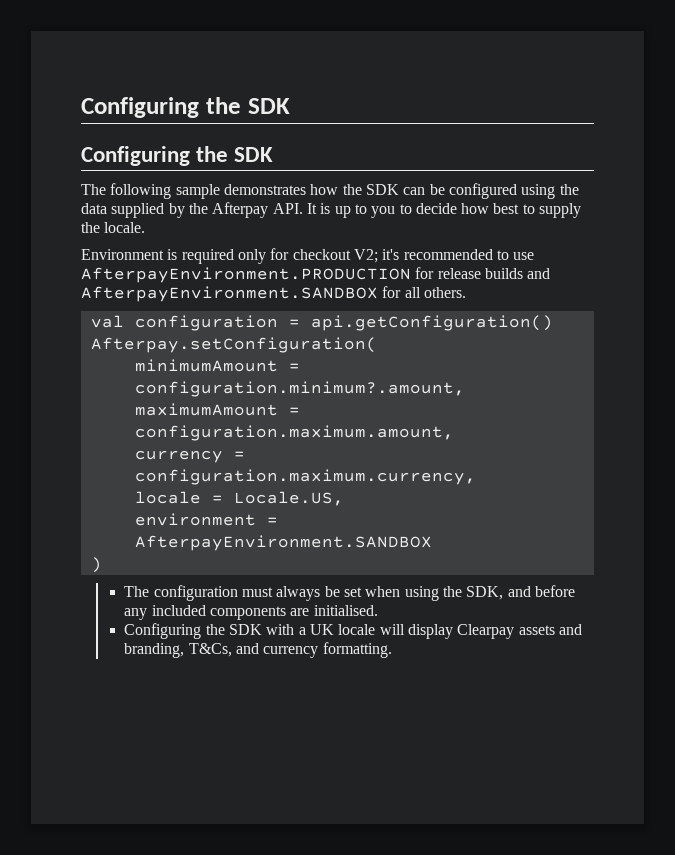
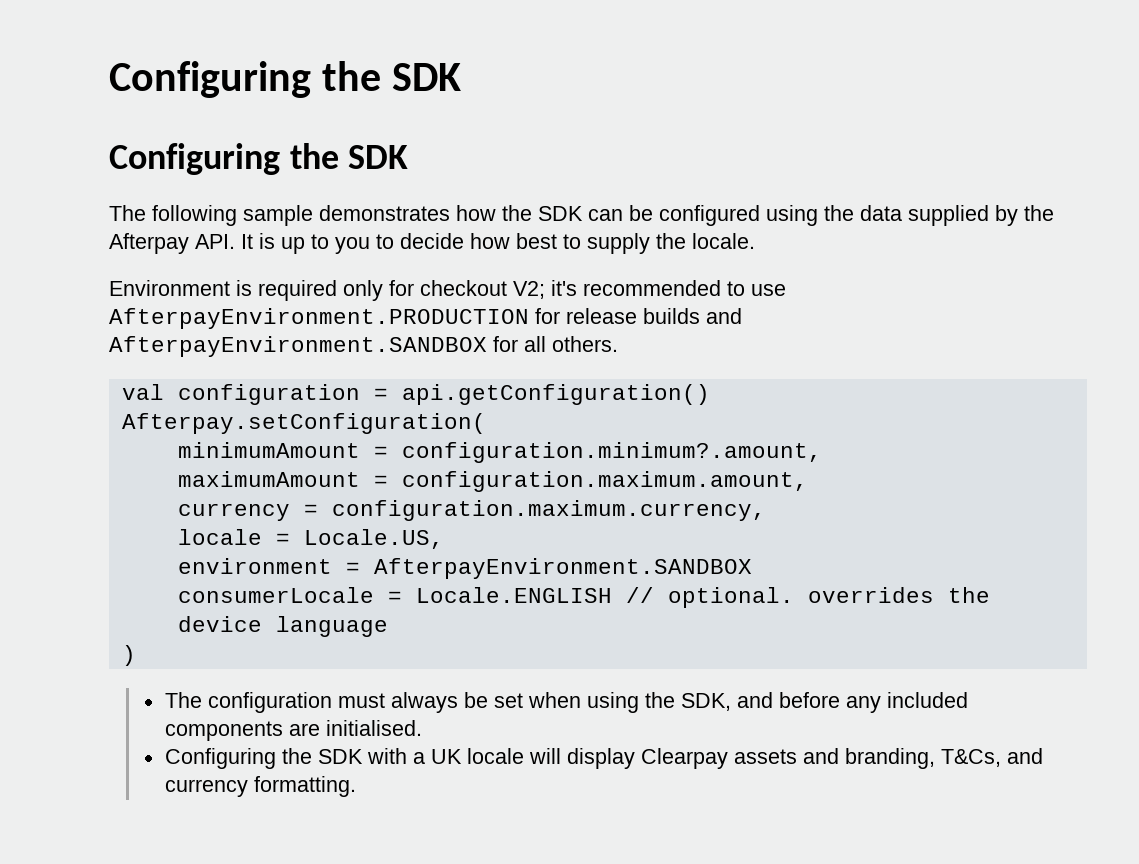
+ consumerLocale = Locale.ENGLISH // optional. overrides the device language

